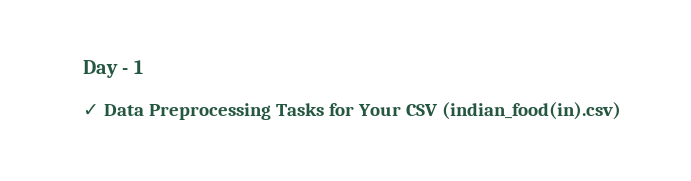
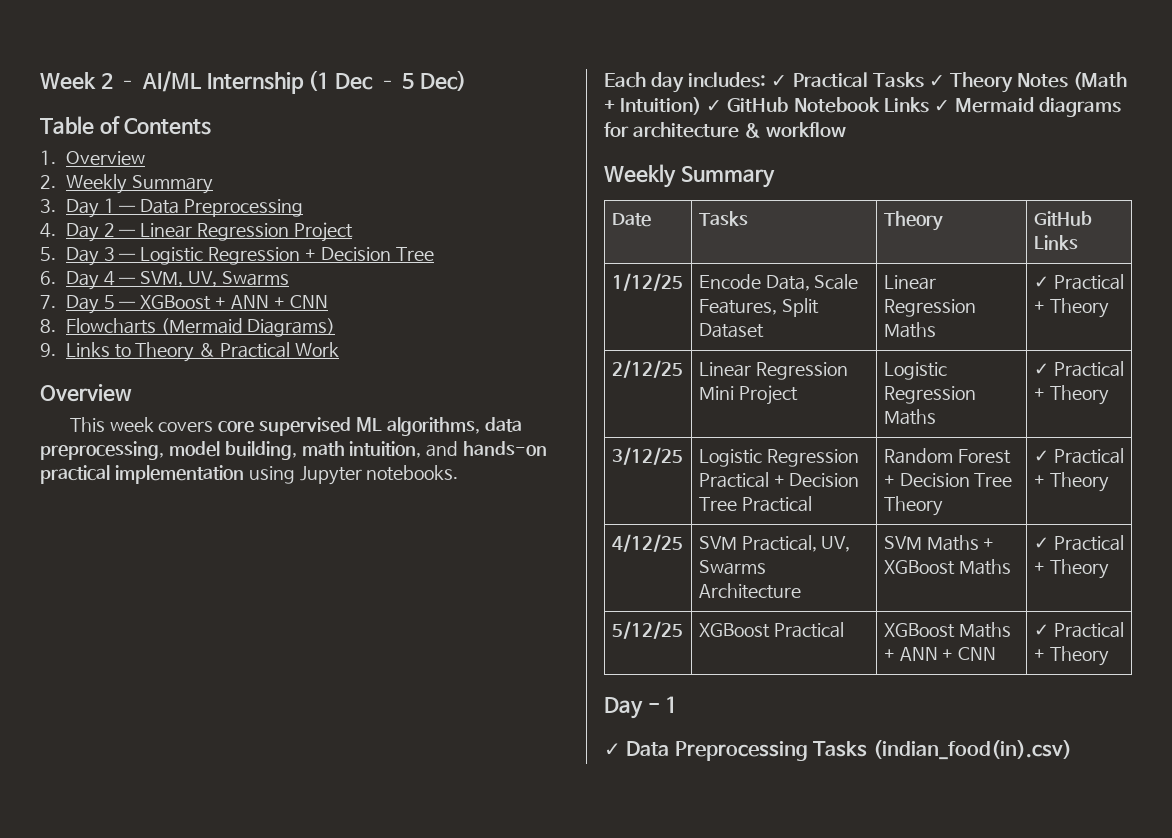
+ Week 2 – AI/ML Internship (1 Dec – 5 Dec)
+ Table of Contents
+ 1. Overview
+ 2. Weekly Summary
+ 3. Day 1 — Data Preprocessing
+ 4. Day 2 — Linear Regression Project
+ 5. Day 3 — Logistic Regression + Decision Tree
+ 6. Day 4 — SVM, UV, Swarms
+ 7. Day 5 — XGBoost + ANN + CNN
+ 8. Flowcharts (Mermaid Diagrams)
+ 9. Links to Theory & Practical Work
+ Overview
+ This week covers core supervised ML algorithms, data preprocessing, model building, math intuition, and hands-on practical implementation using Jupyter notebooks.
+ Each day includes: ✓ Practical Tasks ✓ Theory Notes (Math + Intuition) ✓ GitHub Notebook Links ✓ Mermaid diagrams for architecture & workflow
+ Weekly Summary
+ Date | Tasks | Theory | GitHub Links
+ 1/12/25 | Encode Data, Scale Features, Split Dataset | Linear Regression Maths | ✓ Practical + Theory
+ 2/12/25 | Linear Regression Mini Project | Logistic Regression Maths | ✓ Practical + Theory
+ 3/12/25 | Logistic Regression Practical + Decision Tree Practical | Random Forest + Decision Tree Theory | ✓ Practical + Theory
+ 4/12/25 | SVM Practical, UV, Swarms Architecture | SVM Maths + XGBoost Maths | ✓ Practical + Theory
+ 5/12/25 | XGBoost Practical | XGBoost Maths + ANN + CNN | ✓ Practical + Theory
- ✓ Data Preprocessing Tasks for Your CSV (indian_food(in).csv)
+ ✓ Data Preprocessing Tasks (indian_food(in).csv)

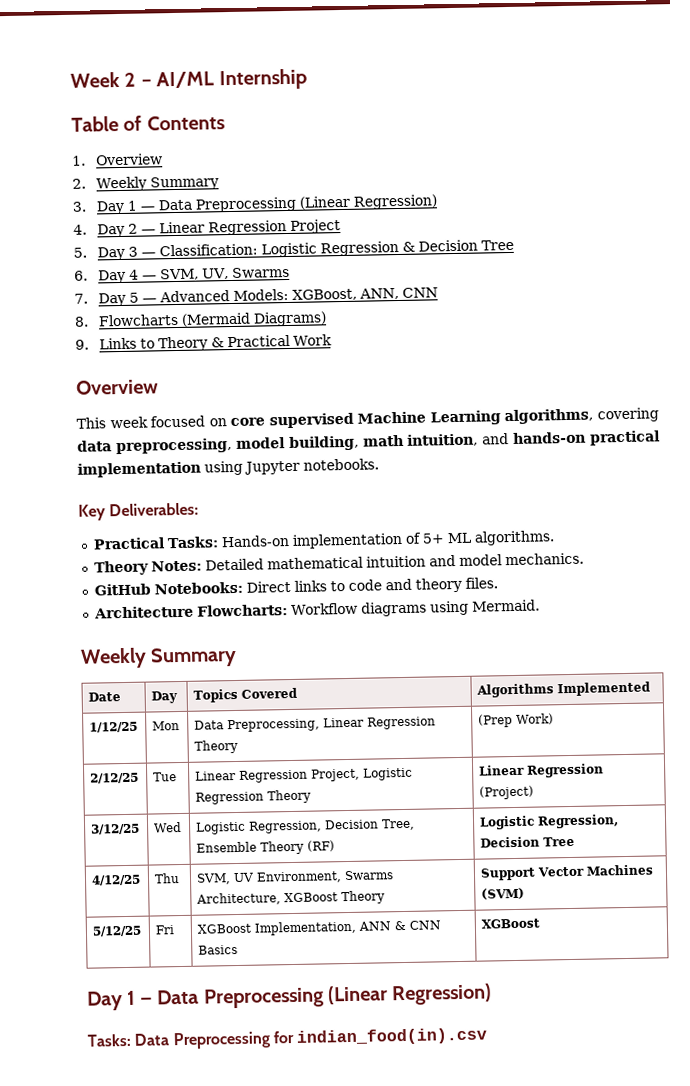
- Week 2 – AI/ML Internship (1 Dec – 5 Dec)
+ Week 2 – AI/ML Internship
- 3. Day 1 — Data Preprocessing
+ 3. Day 1 — Data Preprocessing (Linear Regression)
- 5. Day 3 — Logistic Regression + Decision Tree
+ 5. Day 3 — Classification: Logistic Regression & Decision Tree
- 7. Day 5 — XGBoost + ANN + CNN
+ 7. Day 5 — Advanced Models: XGBoost, ANN, CNN
- This week covers core supervised ML algorithms, data preprocessing, model building, math intuition, and hands-on practical implementation using Jupyter notebooks.
+ This week focused on core supervised Machine Learning algorithms, covering data preprocessing, model building, math intuition, and hands-on practical implementation using Jupyter notebooks.
- Each day includes: ✓ Practical Tasks ✓ Theory Notes (Math + Intuition) ✓ GitHub Notebook Links ✓ Mermaid diagrams for architecture & workflow
+ Key Deliverables:
+ Practical Tasks: Hands-on implementation of 5+ ML algorithms.
+ Theory Notes: Detailed mathematical intuition and model mechanics.
+ GitHub Notebooks: Direct links to code and theory files.
+ Architecture Flowcharts: Workflow diagrams using Mermaid.
  Weekly Summary
- Date | Tasks | Theory | GitHub Links
- 1/12/25 | Encode Data, Scale Features, Split Dataset | Linear Regression Maths | ✓ Practical + Theory
- 2/12/25 | Linear Regression Mini Project | Logistic Regression Maths | ✓ Practical + Theory
+ Date | Day | Topics Covered | Algorithms Implemented
+ 1/12/25 | Mon | Data Preprocessing, Linear Regression Theory | (Prep Work)
+ 2/12/25 | Tue | Linear Regression Project, Logistic Regression Theory | Linear Regression (Project)
- 3/12/25 | Logistic Regression Practical + Decision Tree Practical | Random Forest + Decision Tree Theory | ✓ Practical + Theory
- 4/12/25 | SVM Practical, UV, Swarms Architecture | SVM Maths + XGBoost Maths | ✓ Practical + Theory
+ 3/12/25 | Wed | Logistic Regression, Decision Tree, Ensemble Theory (RF) | Logistic Regression, Decision Tree
+ 4/12/25 | Thu | SVM, UV Environment, Swarms Architecture, XGBoost Theory | Support Vector Machines (SVM)
- 5/12/25 | XGBoost Practical | XGBoost Maths + ANN + CNN | ✓ Practical + Theory
- Day - 1
- ✓ Data Preprocessing Tasks (indian_food(in).csv)
+ 5/12/25 | Fri | XGBoost Implementation, ANN & CNN Basics | XGBoost
+ Day 1 — Data Preprocessing (Linear Regression)
+ Tasks: Data Preprocessing for indian_food(in).csv

